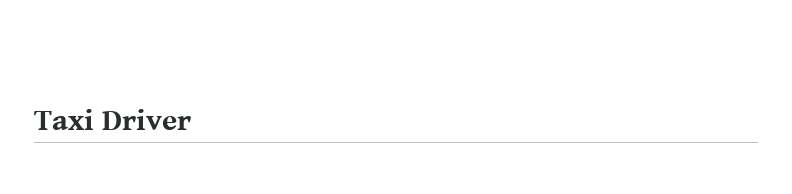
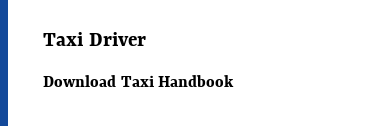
+ Download Taxi Handbook

